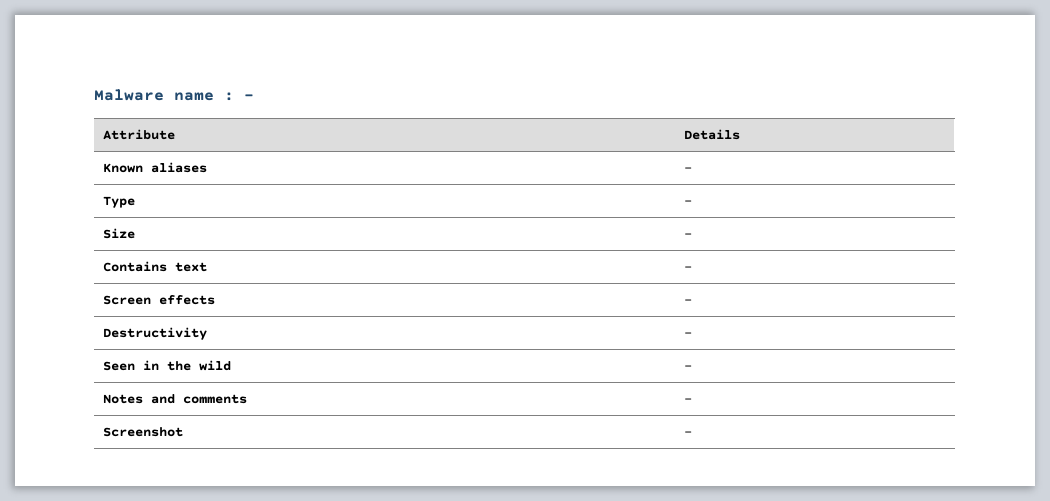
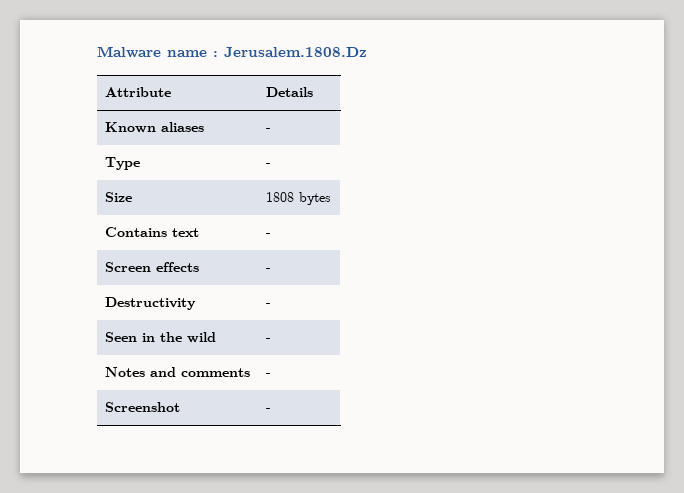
- Malware name : -
+ Malware name : Jerusalem.1808.Dz
- Size | -
+ Size | 1808 bytes

